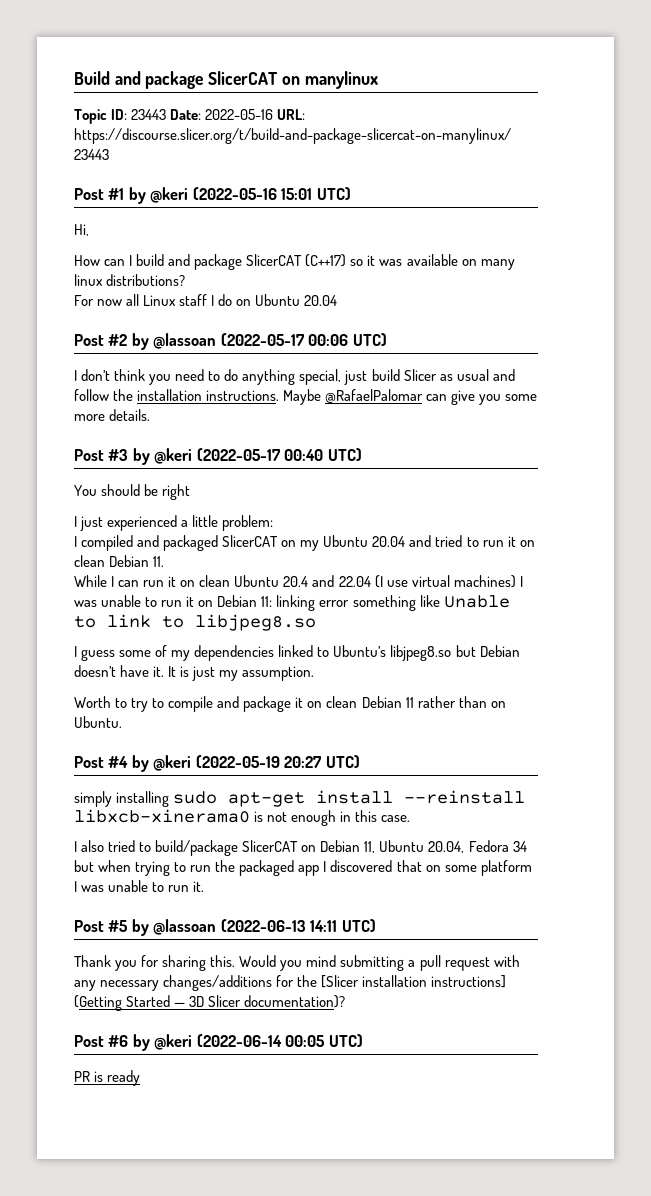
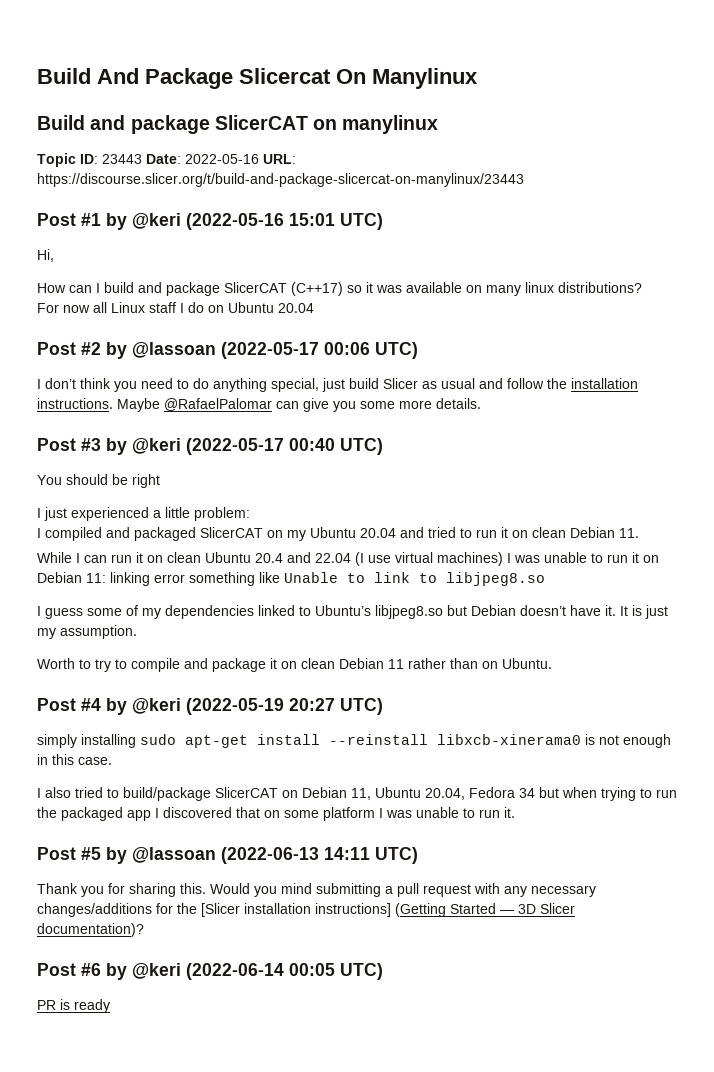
+ Build And Package Slicercat On Manylinux

